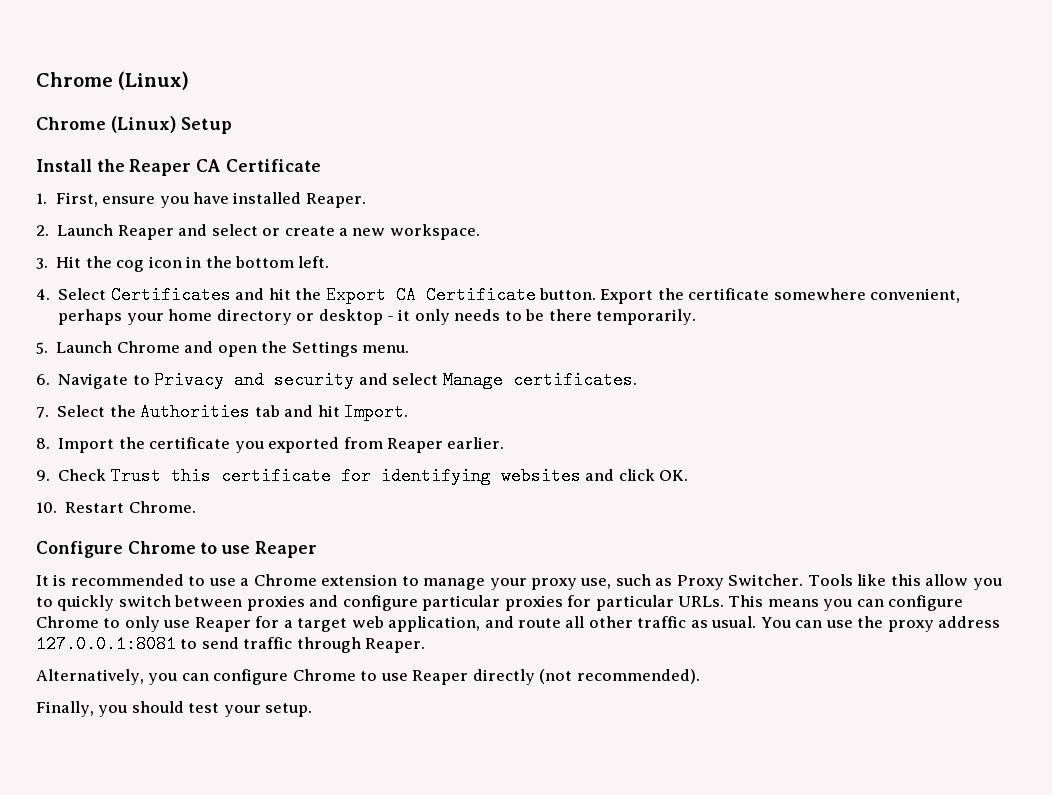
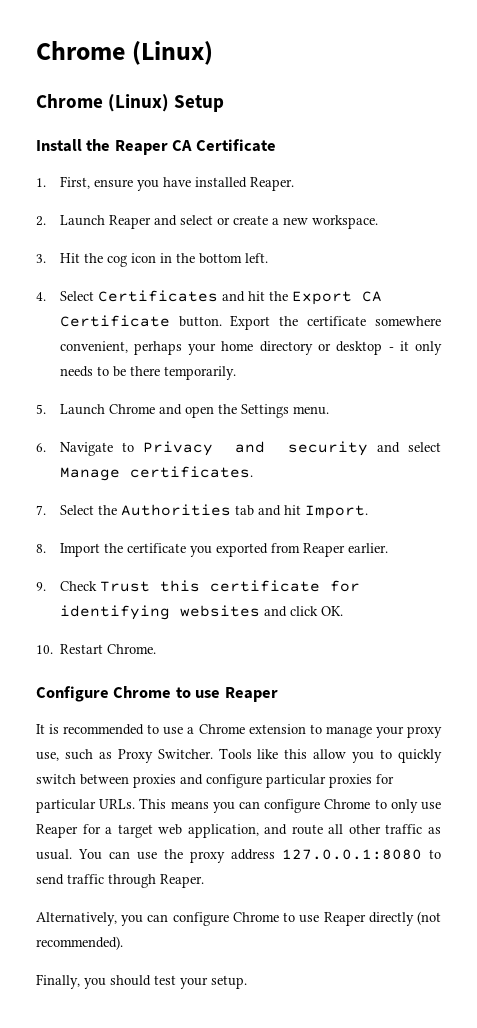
- You can use the proxy address 127.0.0.1:8081 to send traffic through Reaper.
+ You can use the proxy address 127.0.0.1:8080 to send traffic through Reaper.

